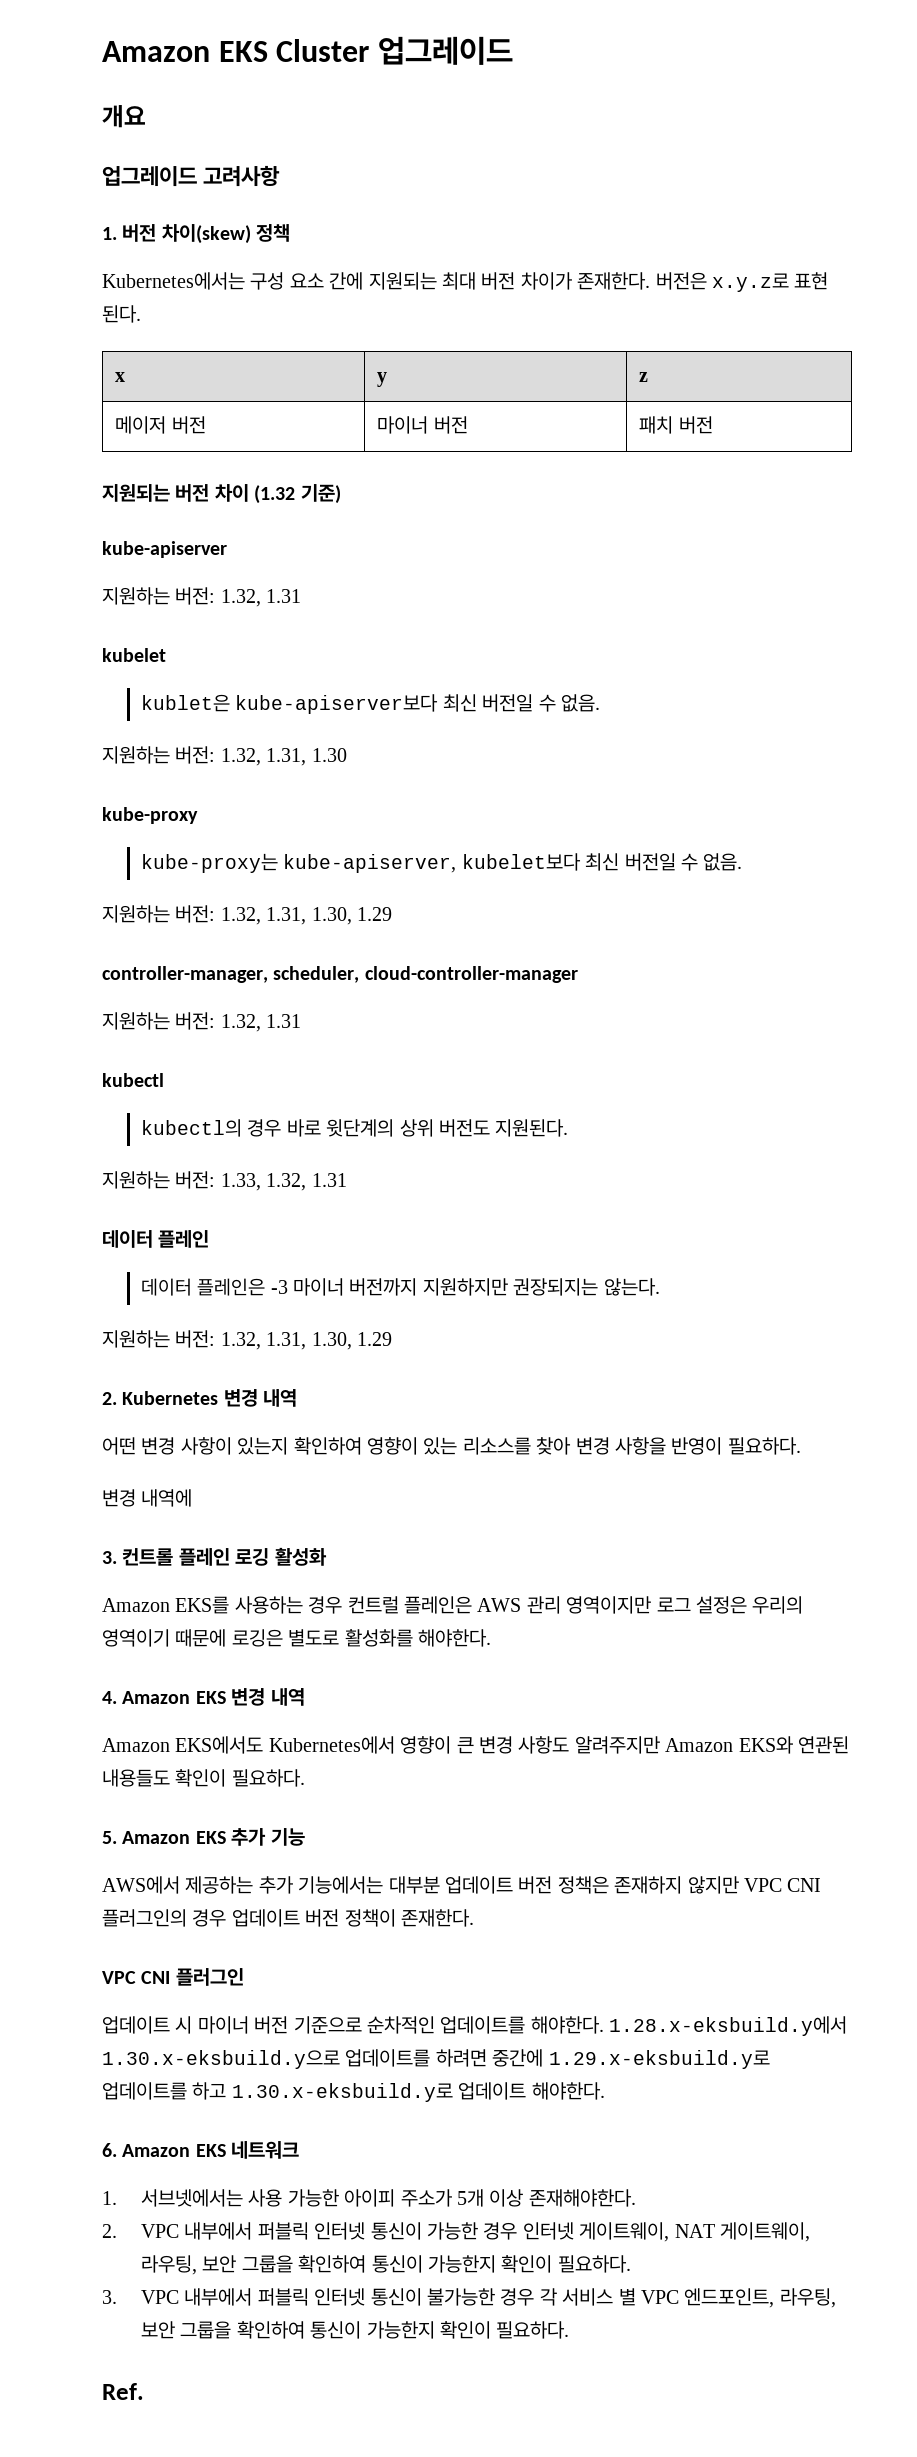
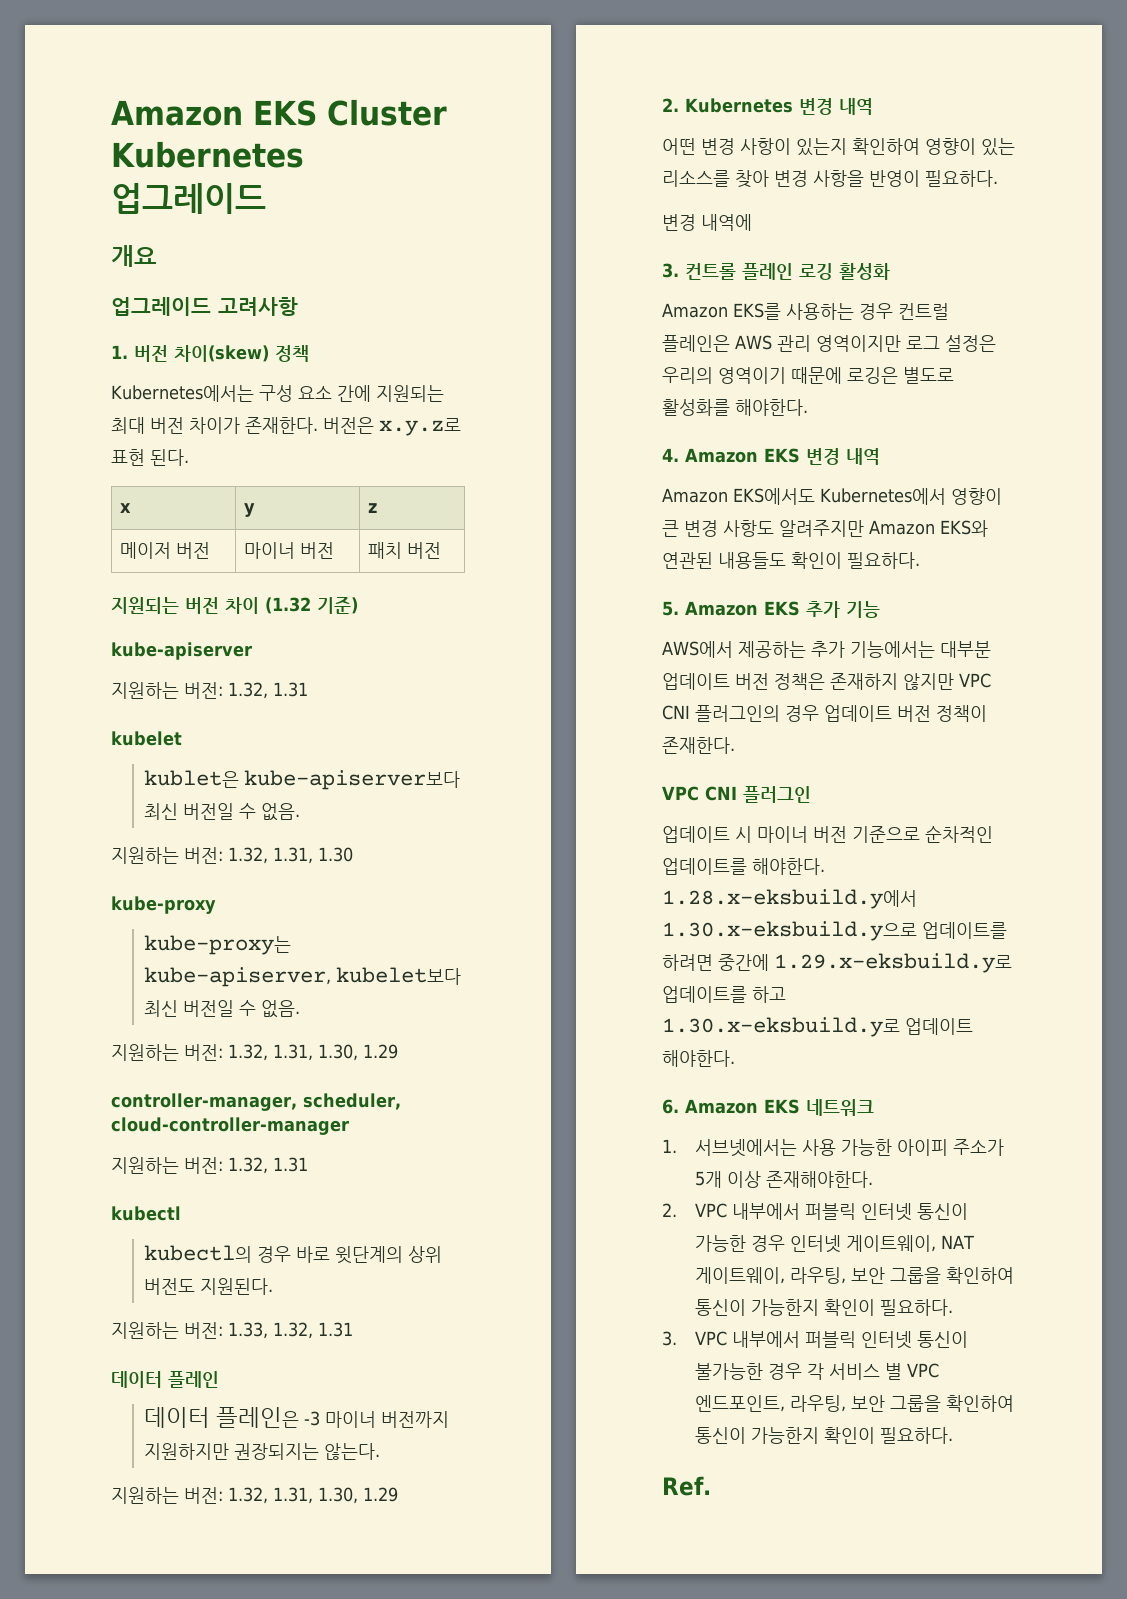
- Amazon EKS Cluster 업그레이드
+ Amazon EKS Cluster Kubernetes 업그레이드

